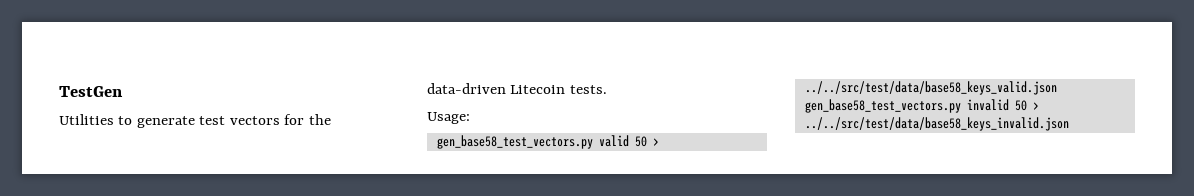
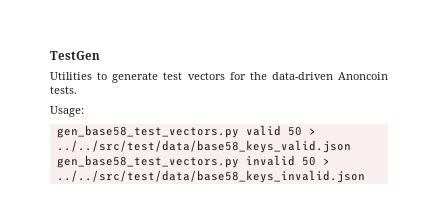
- Utilities to generate test vectors for the data-driven Litecoin tests.
+ Utilities to generate test vectors for the data-driven Anoncoin tests.

